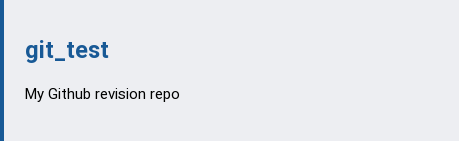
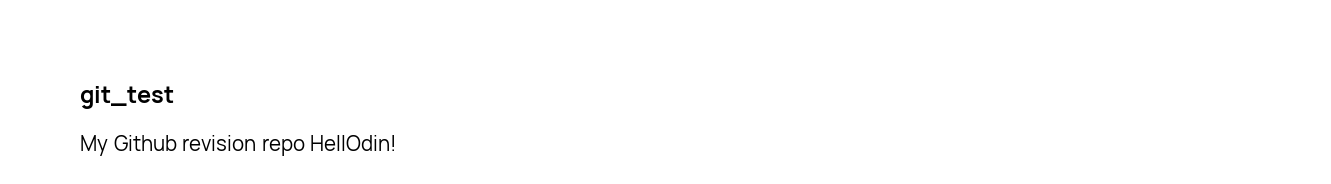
- My Github revision repo
+ My Github revision repo HellOdin!

